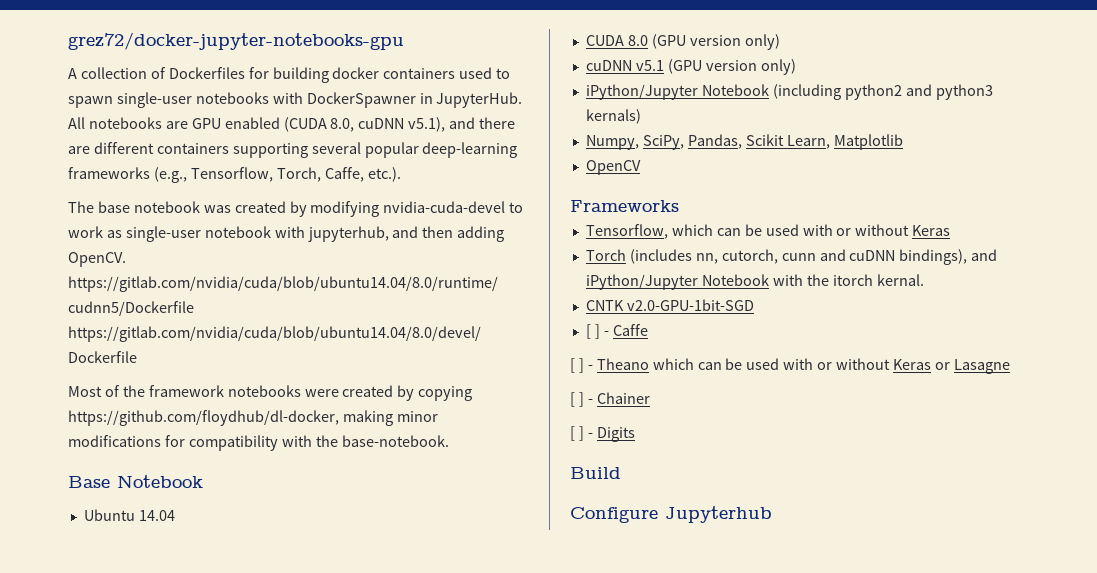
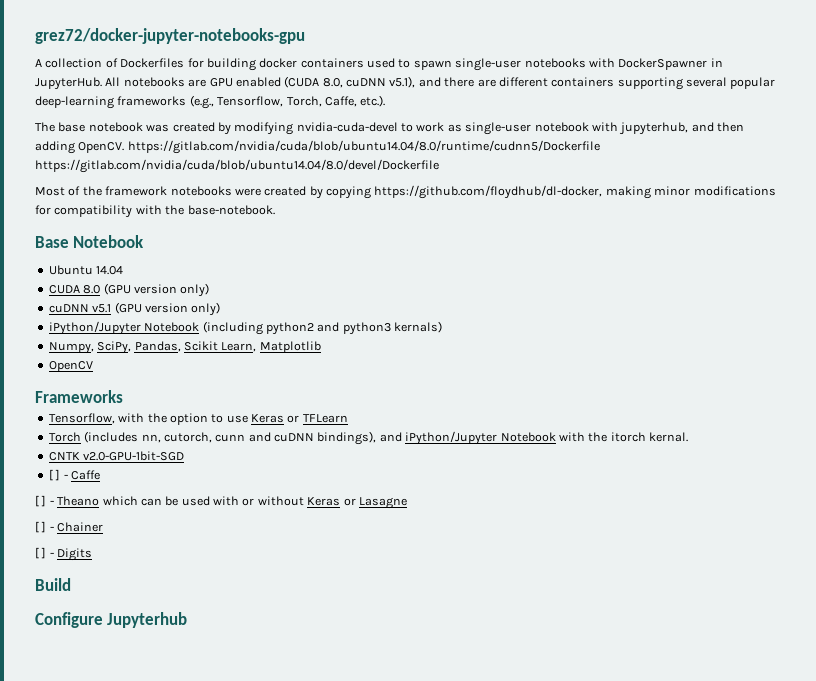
- Tensorflow, which can be used with or without Keras
+ Tensorflow, with the option to use Keras or TFLearn

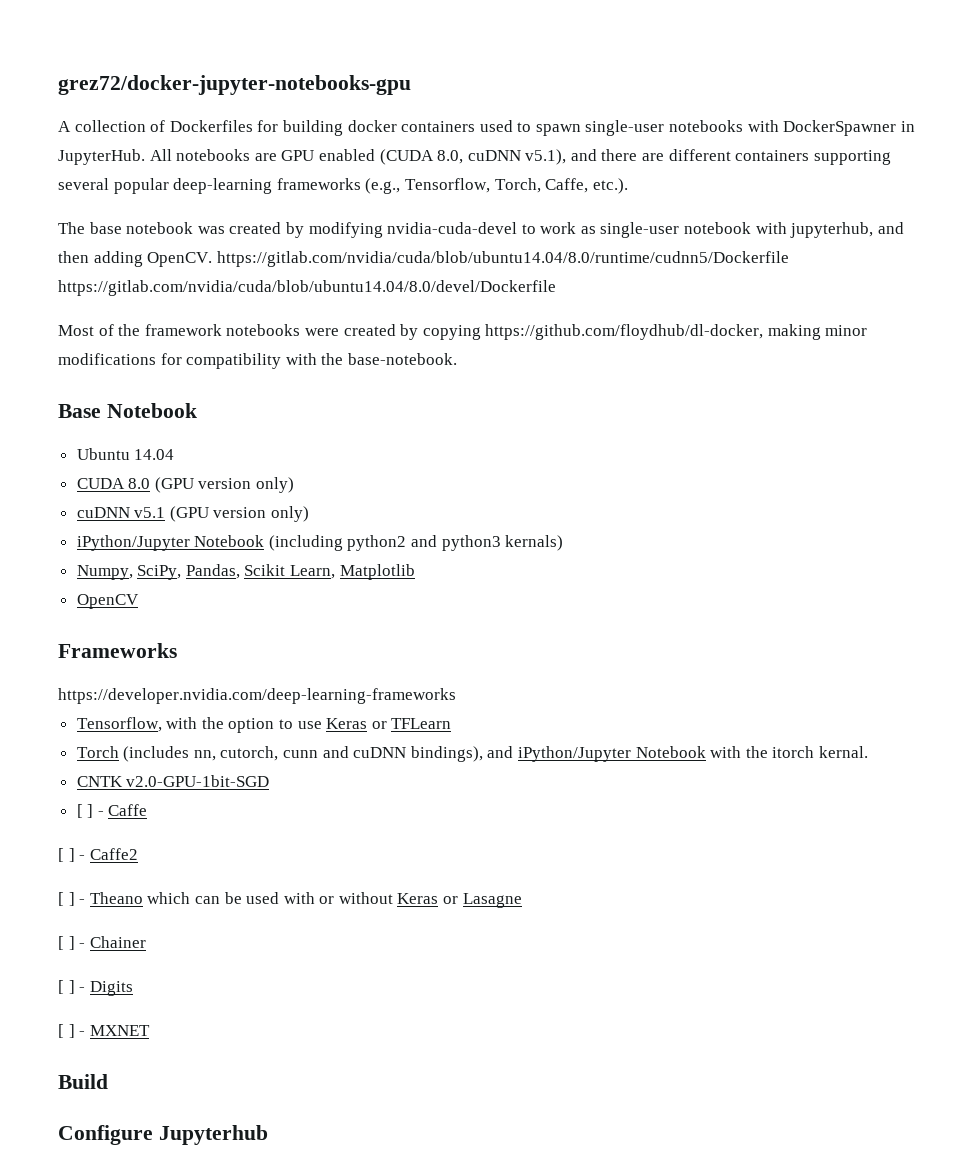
+ https://developer.nvidia.com/deep-learning-frameworks
+ [ ] - Caffe2
+ [ ] - MXNET

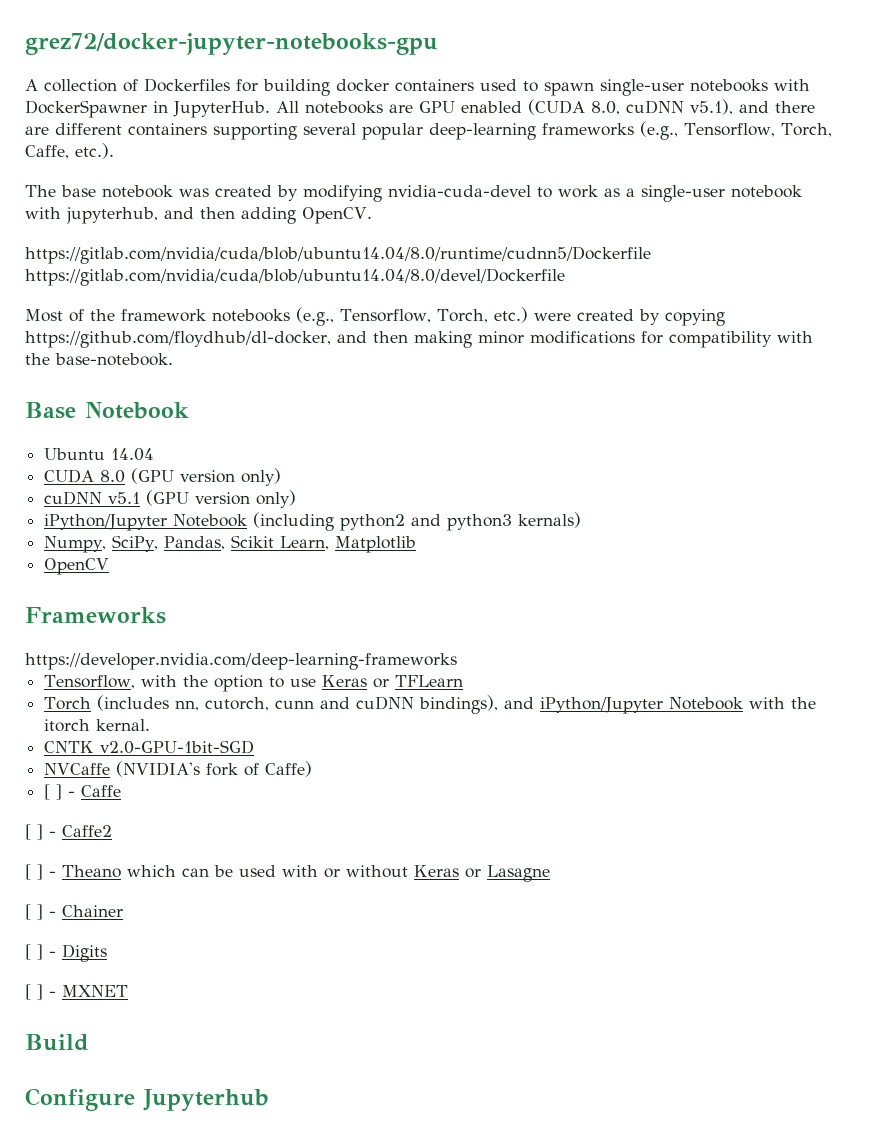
- The base notebook was created by modifying nvidia-cuda-devel to work as single-user notebook with jupyterhub, and then adding OpenCV. https://gitlab.com/nvidia/cuda/blob/ubuntu14.04/8.0/runtime/cudnn5/Dockerfile https://gitlab.com/nvidia/cuda/blob/ubuntu14.04/8.0/devel/Dockerfile
+ The base notebook was created by modifying nvidia-cuda-devel to work as a single-user notebook with jupyterhub, and then adding OpenCV.
+ https://gitlab.com/nvidia/cuda/blob/ubuntu14.04/8.0/runtime/cudnn5/Dockerfile https://gitlab.com/nvidia/cuda/blob/ubuntu14.04/8.0/devel/Dockerfile
- Most of the framework notebooks were created by copying https://github.com/floydhub/dl-docker, making minor modifications for compatibility with the base-notebook.
+ Most of the framework notebooks (e.g., Tensorflow, Torch, etc.) were created by copying https://github.com/floydhub/dl-docker, and then making minor modifications for compatibility with the base-notebook.
+ NVCaffe (NVIDIA's fork of Caffe)

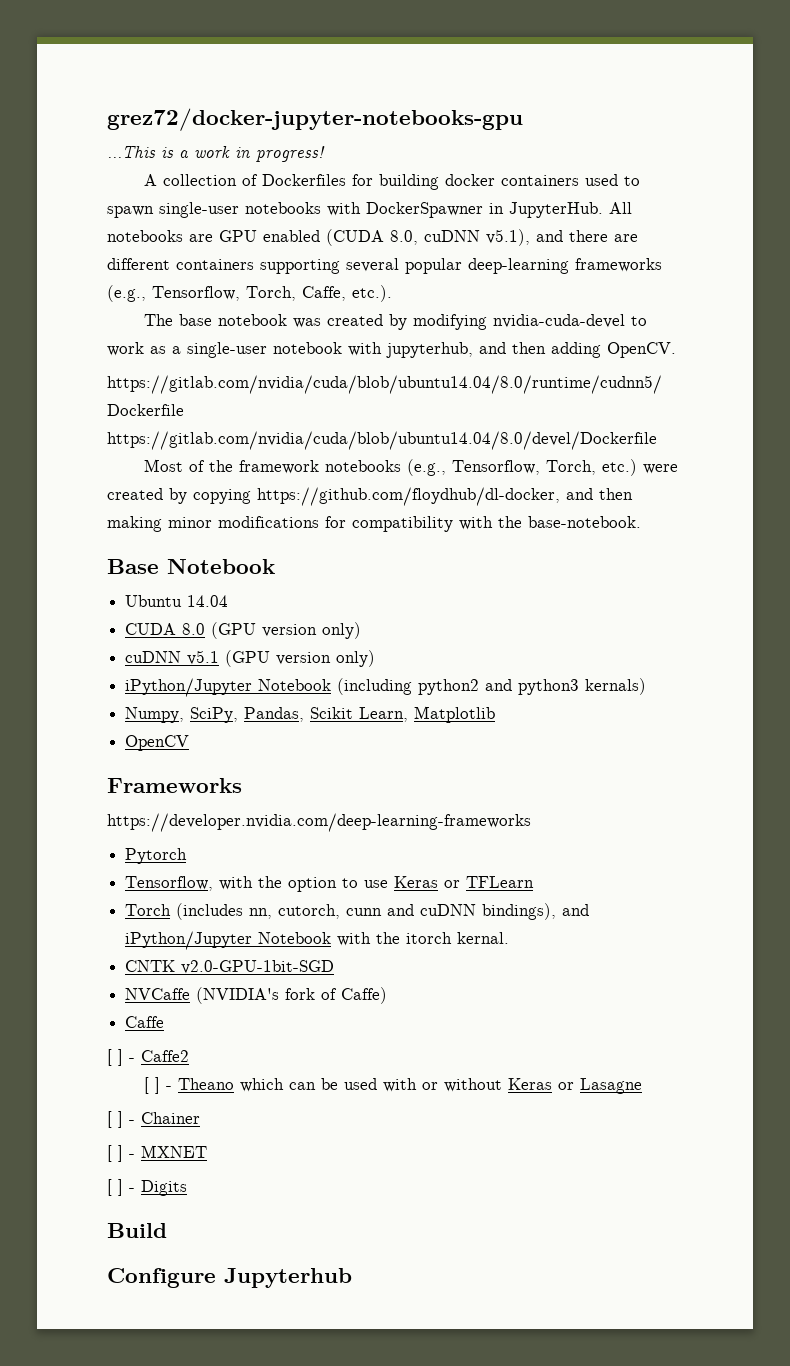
+ ...This is a work in progress!
+ Pytorch
- [ ] - Caffe
+ Caffe
+ [ ] - MXNET
  [ ] - Digits
- [ ] - MXNET

